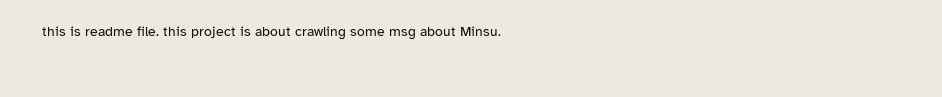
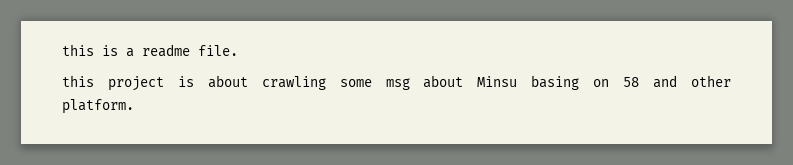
- this is readme file. this project is about crawling some msg about Minsu.
+ this is a readme file.
+ this project is about crawling some msg about Minsu basing on 58 and other platform.

